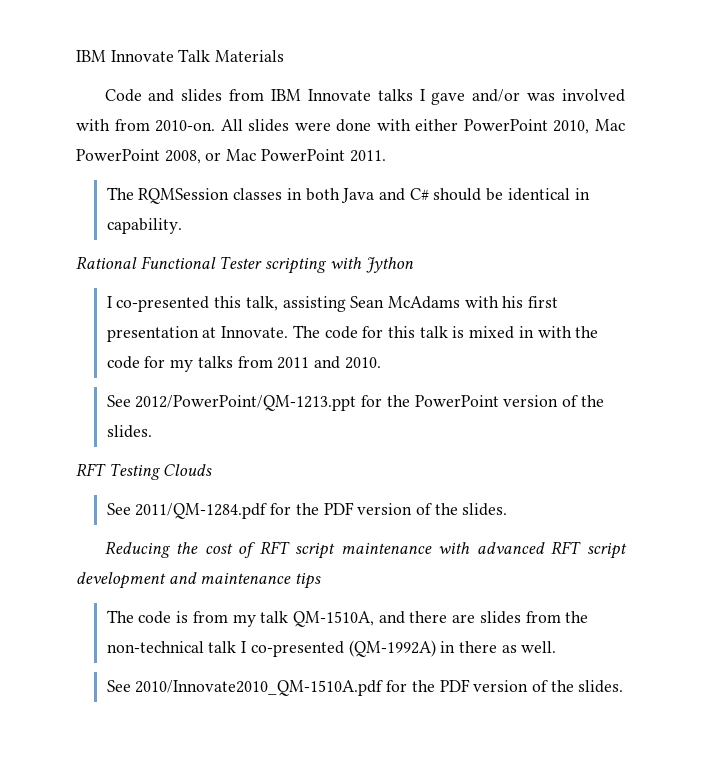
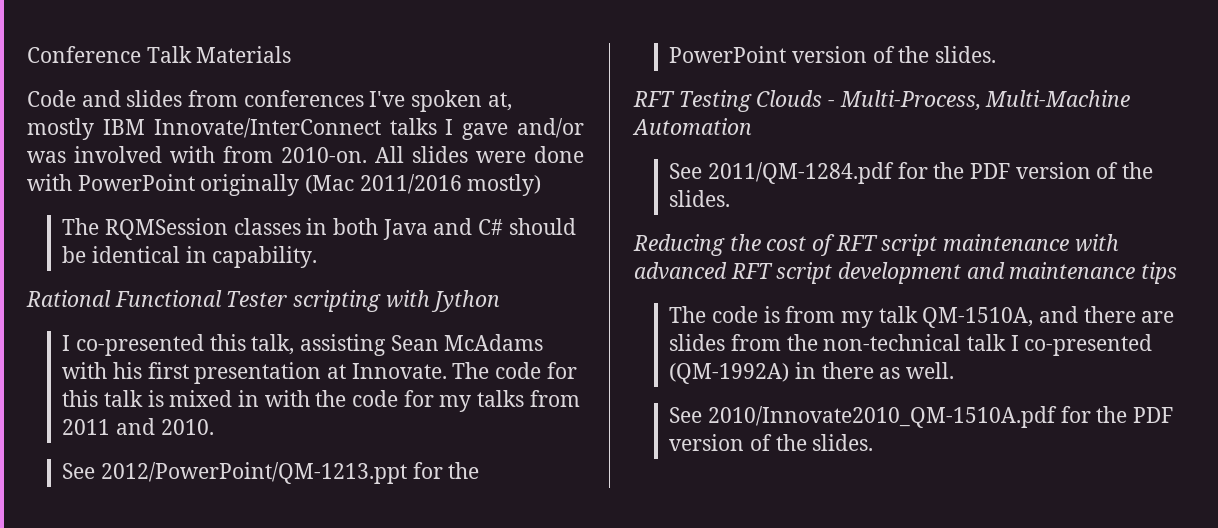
- IBM Innovate Talk Materials
+ Conference Talk Materials
- Code and slides from IBM Innovate talks I gave and/or was involved with from 2010-on.
+ Code and slides from conferences I've spoken at, mostly IBM Innovate/InterConnect talks I gave and/or was involved with from 2010-on.
- All slides were done with either PowerPoint 2010, Mac PowerPoint 2008, or Mac PowerPoint 2011.
+ All slides were done with PowerPoint originally (Mac 2011/2016 mostly)
- RFT Testing Clouds
+ RFT Testing Clouds - Multi-Process, Multi-Machine Automation

